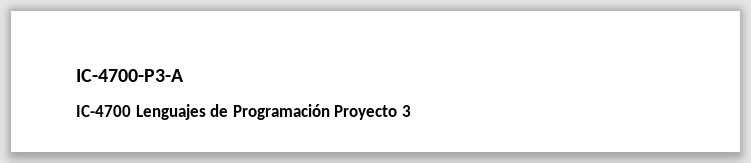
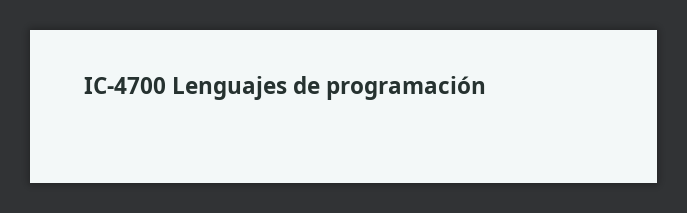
- IC-4700-P3-A
- IC-4700 Lenguajes de Programación Proyecto 3
+ IC-4700 Lenguajes de programación

